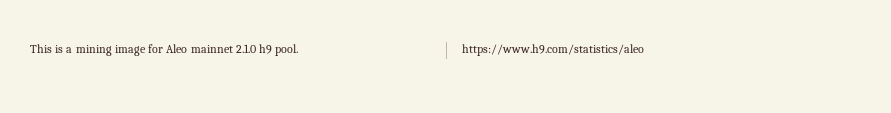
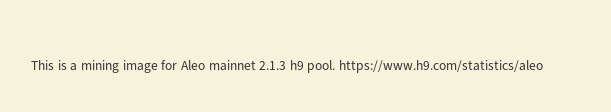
- This is a mining image for Aleo mainnet 2.1.0 h9 pool. https://www.h9.com/statistics/aleo
+ This is a mining image for Aleo mainnet 2.1.3 h9 pool. https://www.h9.com/statistics/aleo

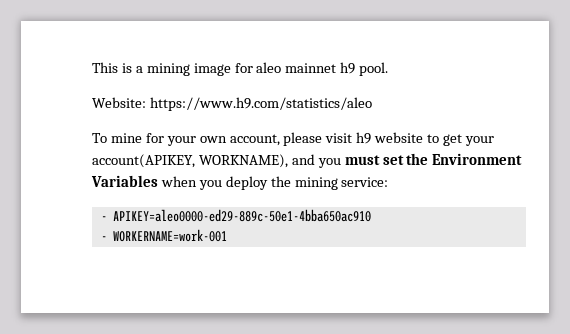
- This is a mining image for Aleo mainnet 2.1.3 h9 pool. https://www.h9.com/statistics/aleo
+ This is a mining image for aleo mainnet h9 pool.
+ Website: https://www.h9.com/statistics/aleo
+ To mine for your own account, please visit h9 website to get your account(APIKEY, WORKNAME), and you must set the Environment Variables when you deploy the mining service:
+ - APIKEY=aleo0000-ed29-889c-50e1-4bba650ac910
+ - WORKERNAME=work-001

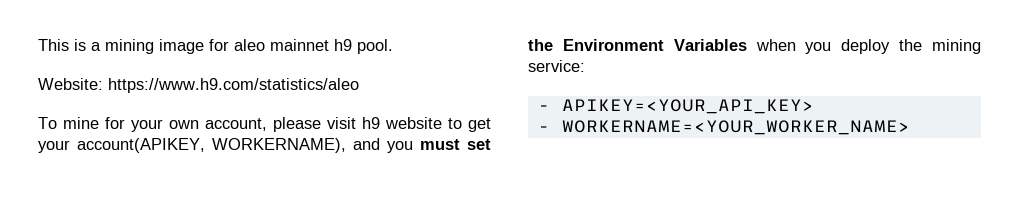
- To mine for your own account, please visit h9 website to get your account(APIKEY, WORKNAME), and you must set the Environment Variables when you deploy the mining service:
+ To mine for your own account, please visit h9 website to get your account(APIKEY, WORKERNAME), and you must set the Environment Variables when you deploy the mining service:
- - APIKEY=aleo0000-ed29-889c-50e1-4bba650ac910
- - WORKERNAME=work-001
+ - APIKEY=<YOUR_API_KEY>
+ - WORKERNAME=<YOUR_WORKER_NAME>

